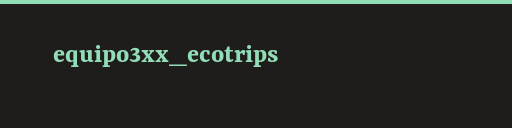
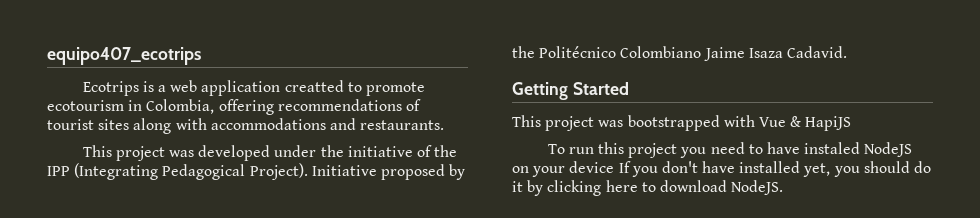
- equipo3xx_ecotrips
+ equipo407_ecotrips
+ Ecotrips is a web application creatted to promote ecotourism in Colombia, offering recommendations of tourist sites along with accommodations and restaurants.
+ This project was developed under the initiative of the IPP (Integrating Pedagogical Project). Initiative proposed by the Politécnico Colombiano Jaime Isaza Cadavid.
+ Getting Started
+ This project was bootstrapped with Vue & HapiJS
+ To run this project you need to have instaled NodeJS on your device If you don't have installed yet, you should do it by clicking here to download NodeJS.

